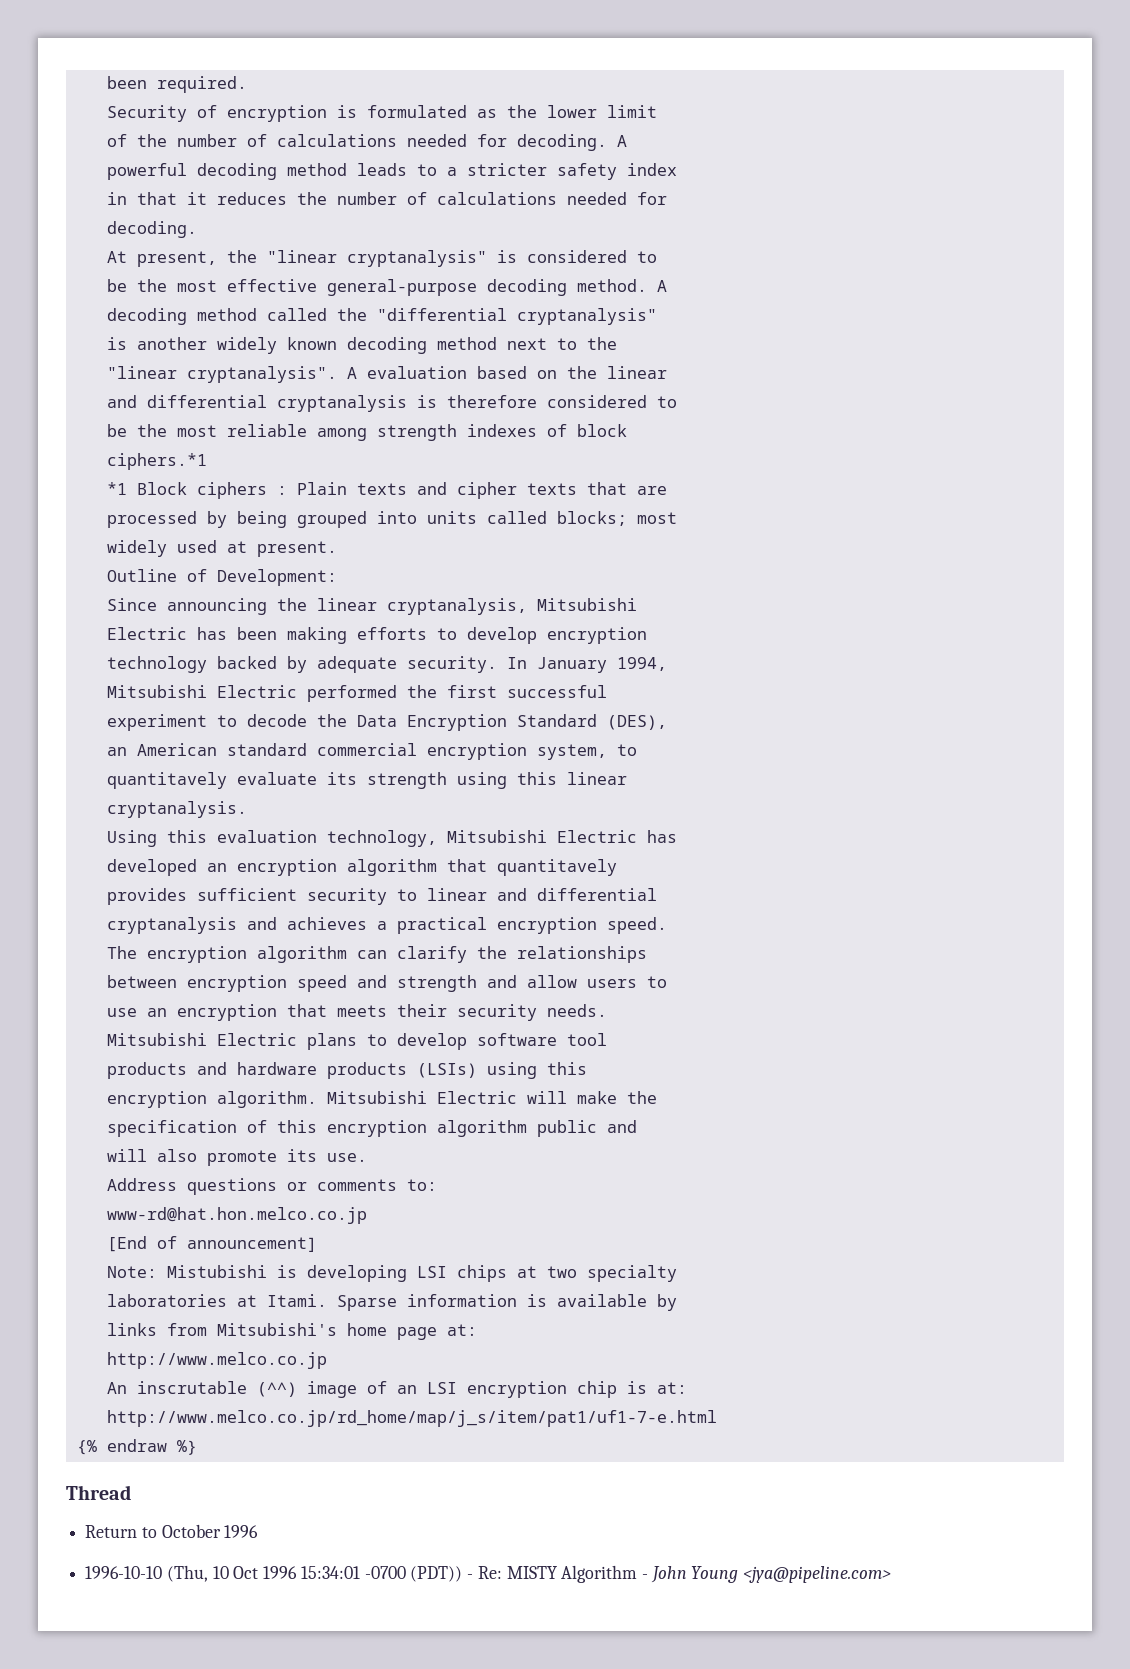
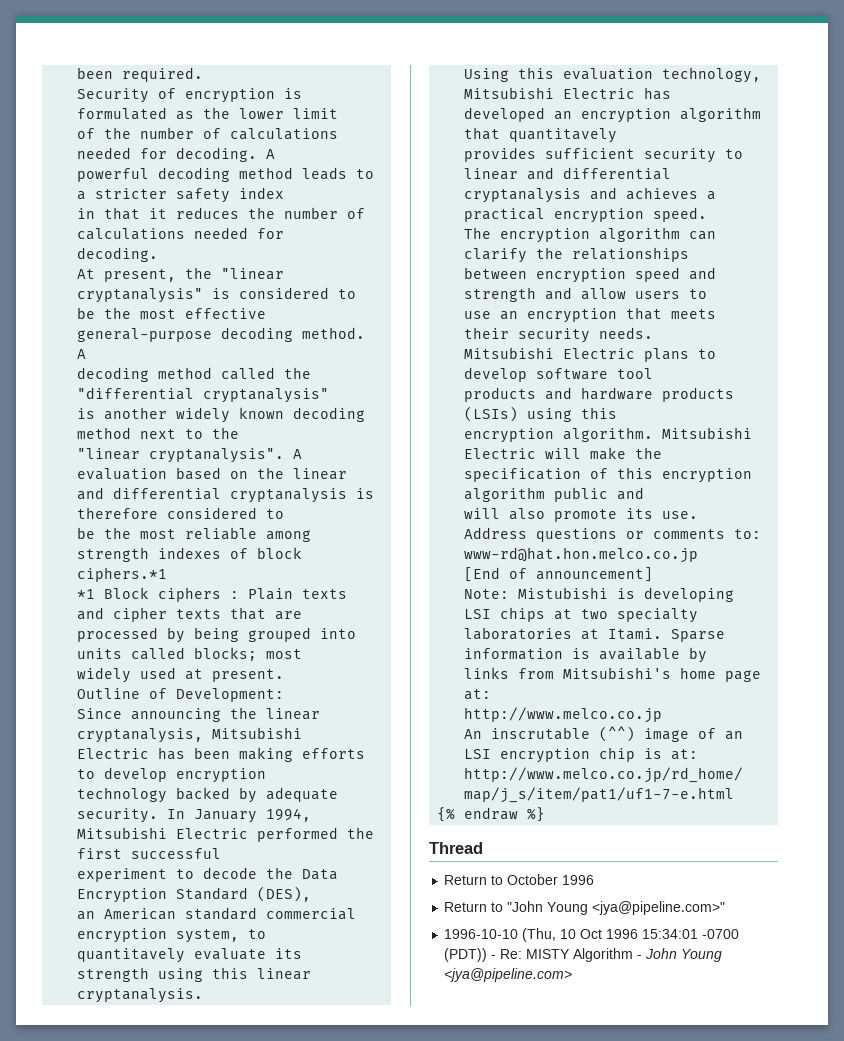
+ Return to "John Young <jya@pipeline.com>"

